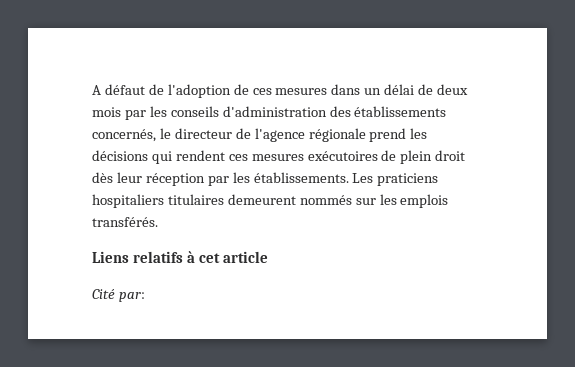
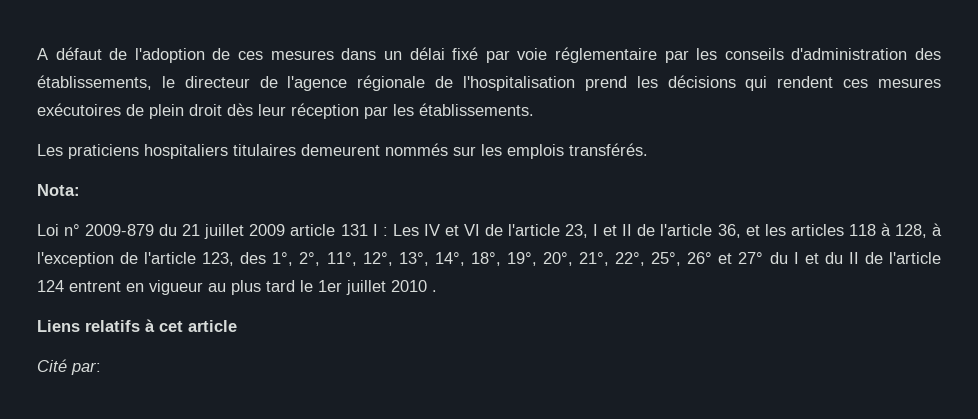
- A défaut de l'adoption de ces mesures dans un délai de deux mois par les conseils d'administration des établissements concernés, le directeur de l'agence régionale prend les décisions qui rendent ces mesures exécutoires de plein droit dès leur réception par les établissements. Les praticiens hospitaliers titulaires demeurent nommés sur les emplois transférés.
+ A défaut de l'adoption de ces mesures dans un délai fixé par voie réglementaire par les conseils d'administration des établissements, le directeur de l'agence régionale de l'hospitalisation prend les décisions qui rendent ces mesures exécutoires de plein droit dès leur réception par les établissements.
+ Les praticiens hospitaliers titulaires demeurent nommés sur les emplois transférés.
+ Nota:
+ Loi n° 2009-879 du 21 juillet 2009 article 131 I : Les IV et VI de l'article 23, I et II de l'article 36, et les articles 118 à 128, à l'exception de l'article 123, des 1°, 2°, 11°, 12°, 13°, 14°, 18°, 19°, 20°, 21°, 22°, 25°, 26° et 27° du I et du II de l'article 124 entrent en vigueur au plus tard le 1er juillet 2010 .

